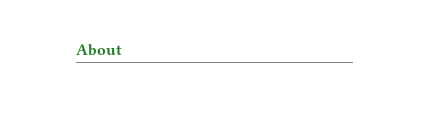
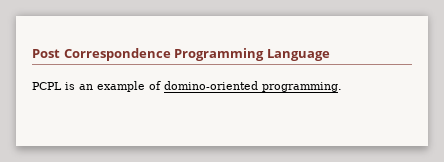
- About
+ Post Correspondence Programming Language
+ PCPL is an example of domino-oriented programming.

